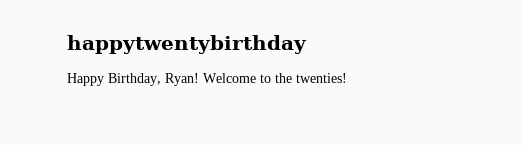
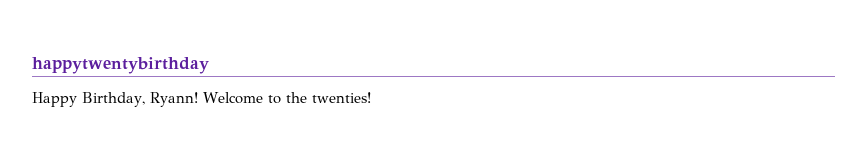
- Happy Birthday, Ryan!
+ Happy Birthday, Ryann!

